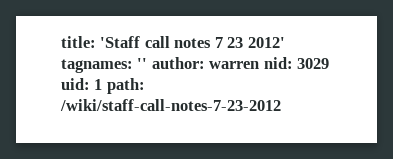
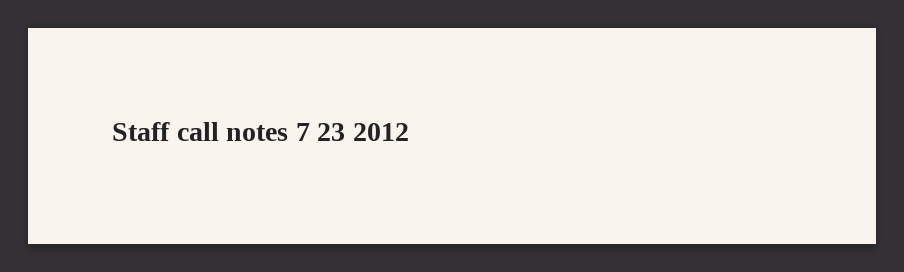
- title: 'Staff call notes 7 23 2012' tagnames: '' author: warren nid: 3029 uid: 1 path: /wiki/staff-call-notes-7-23-2012
+ Staff call notes 7 23 2012

